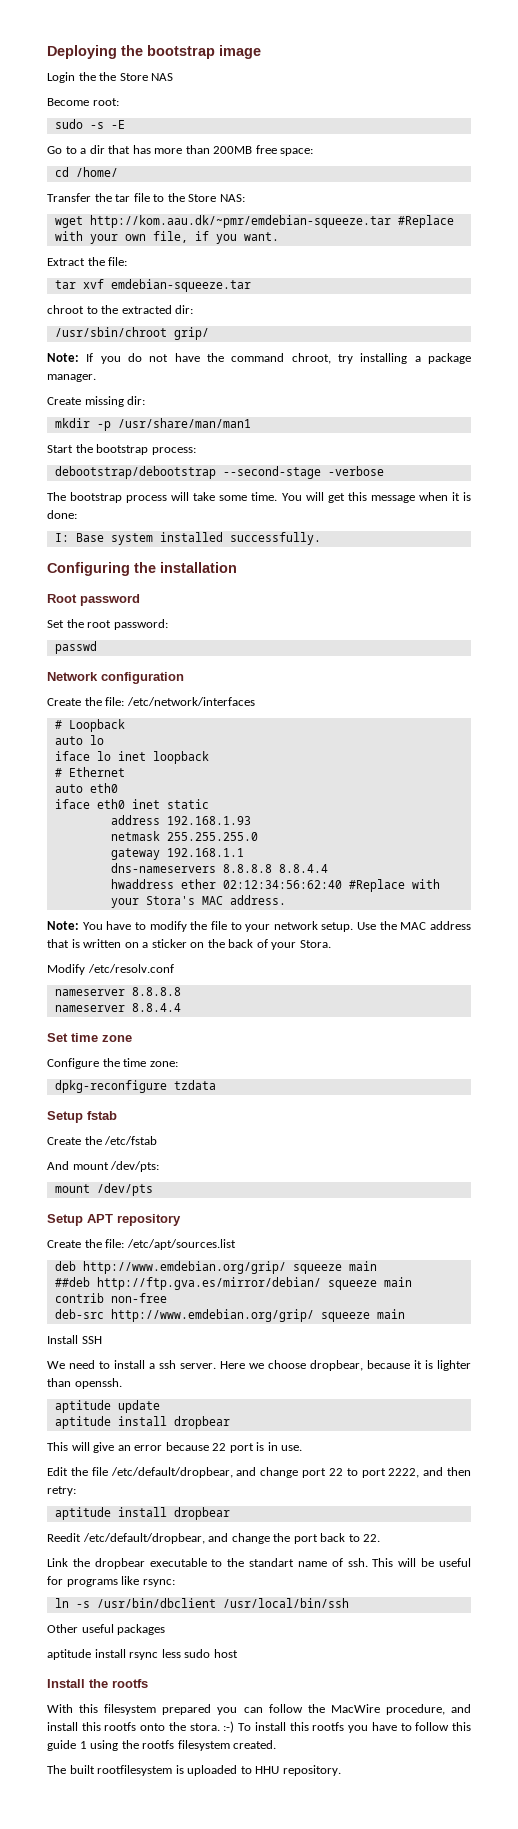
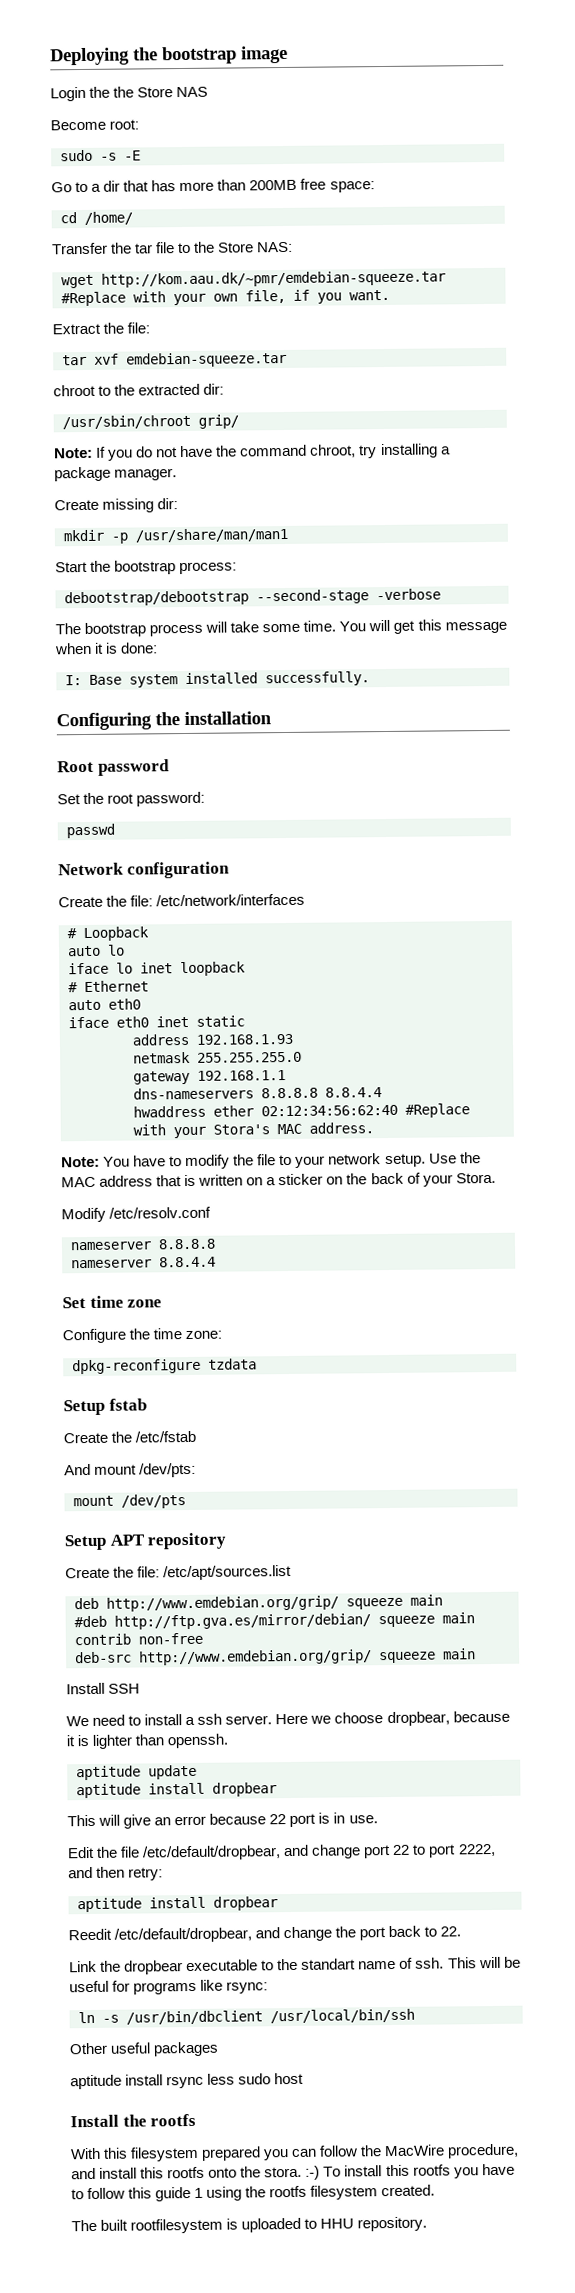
- ##deb http://ftp.gva.es/mirror/debian/ squeeze main contrib non-free
+ #deb http://ftp.gva.es/mirror/debian/ squeeze main contrib non-free

